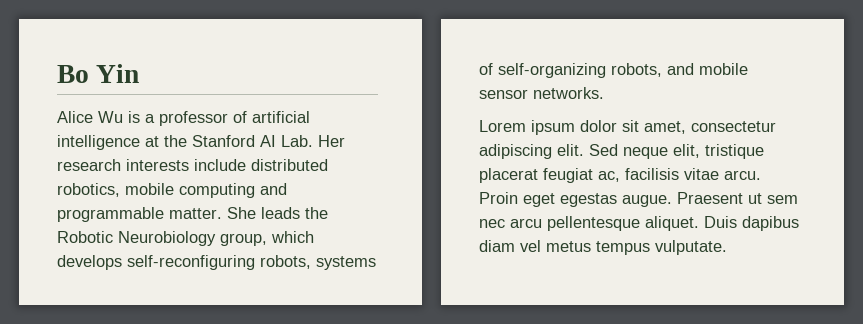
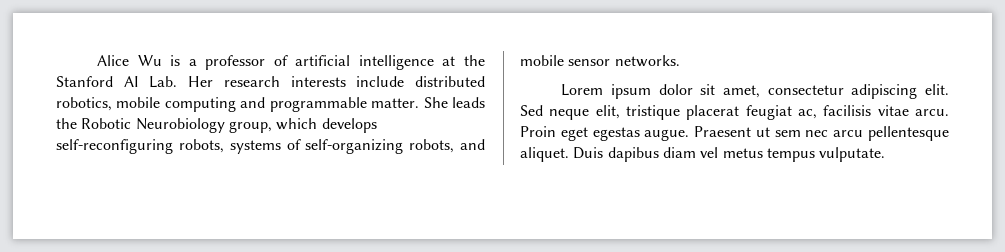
- Bo Yin

